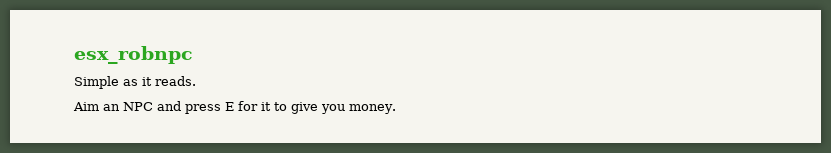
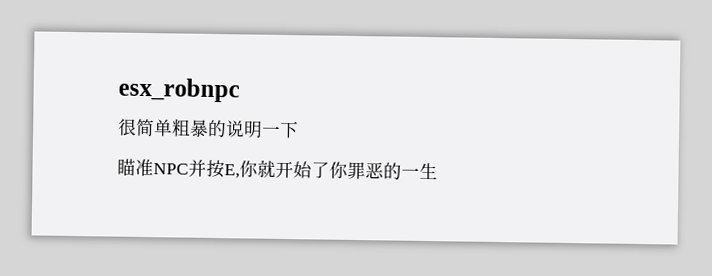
- Simple as it reads.
- Aim an NPC and press E for it to give you money.
+ 很简单粗暴的说明一下
+ 瞄准NPC并按E,你就开始了你罪恶的一生

